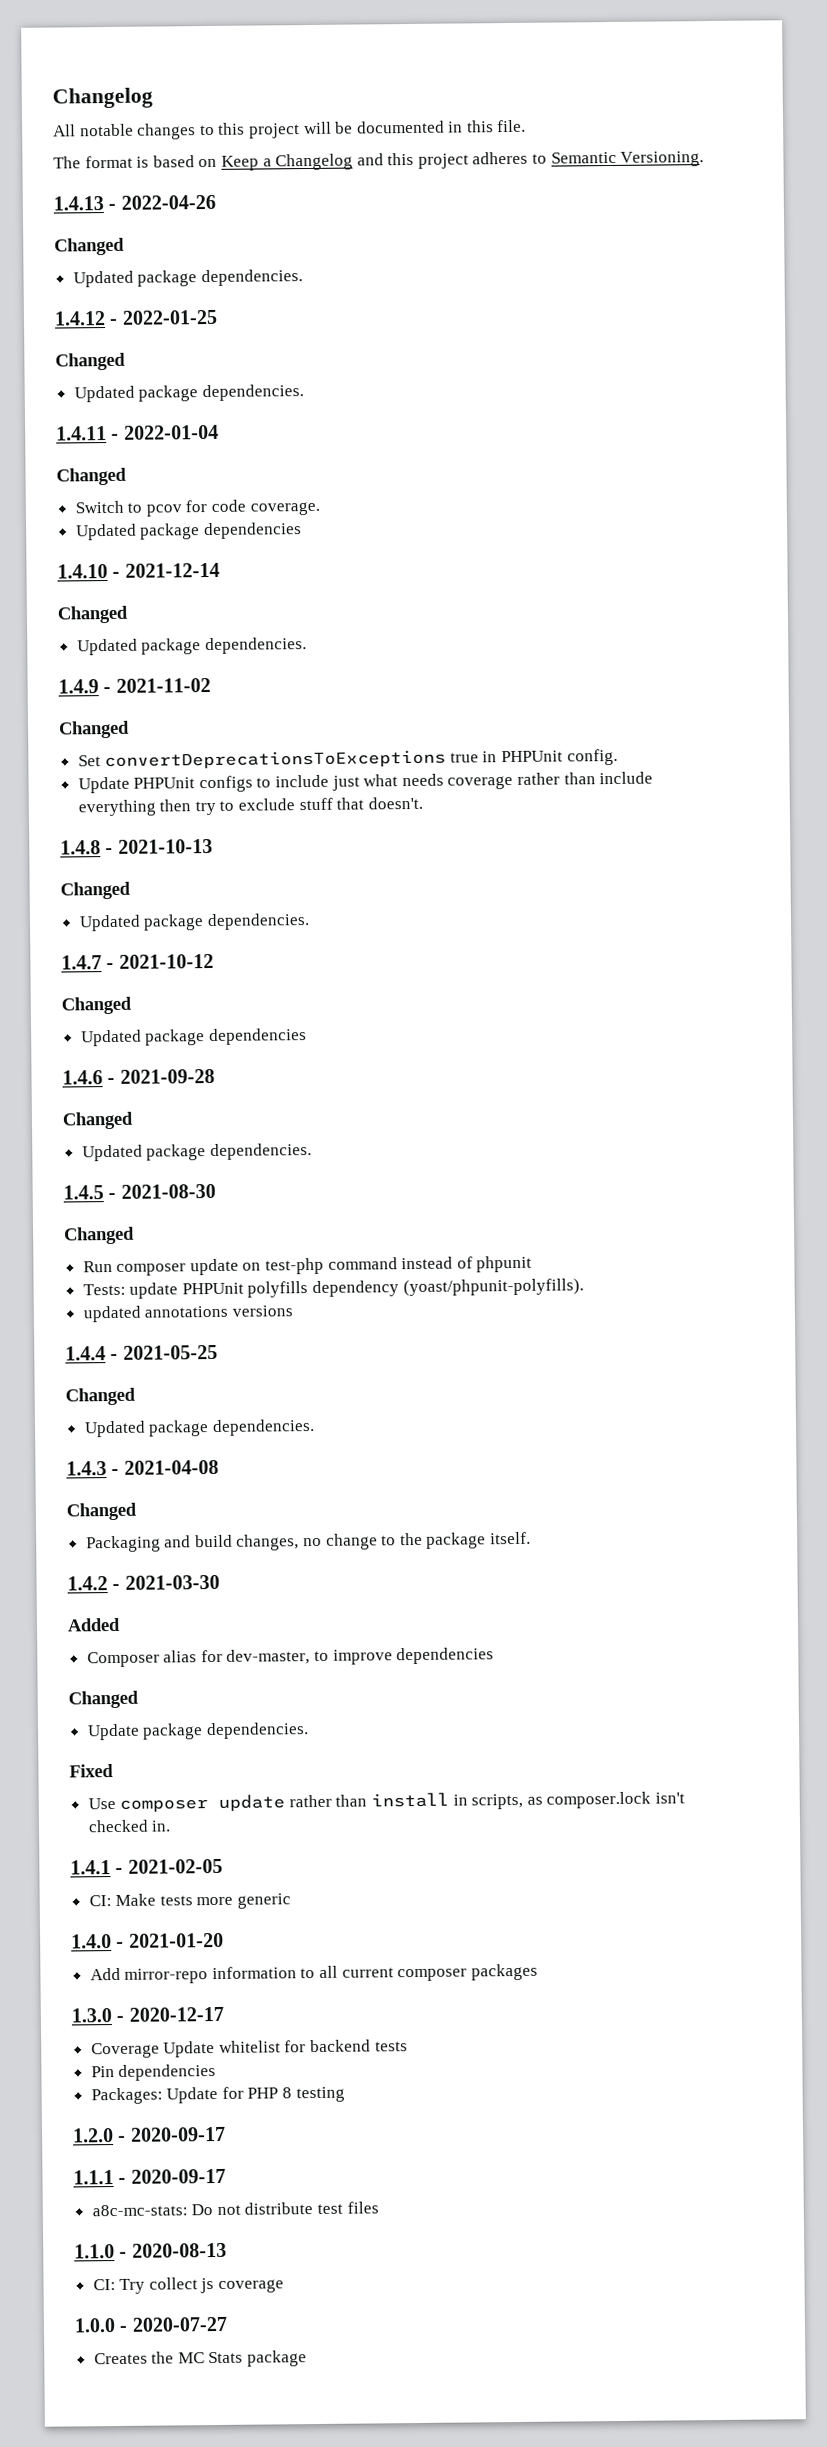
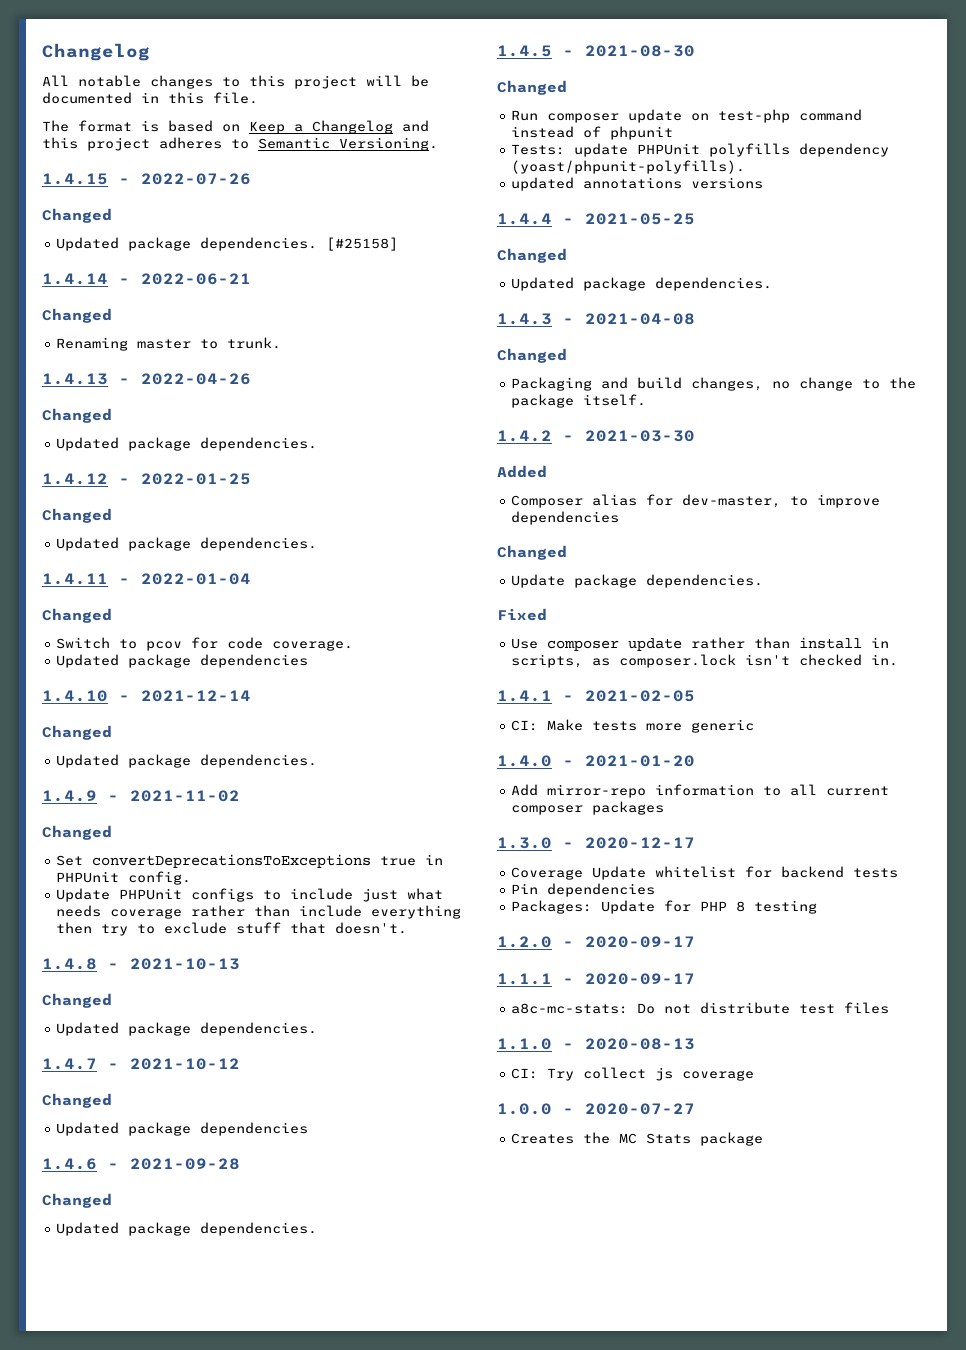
+ 1.4.15 - 2022-07-26
+ Changed
+ Updated package dependencies. [#25158]
+ 1.4.14 - 2022-06-21
+ Changed
+ Renaming master to trunk.

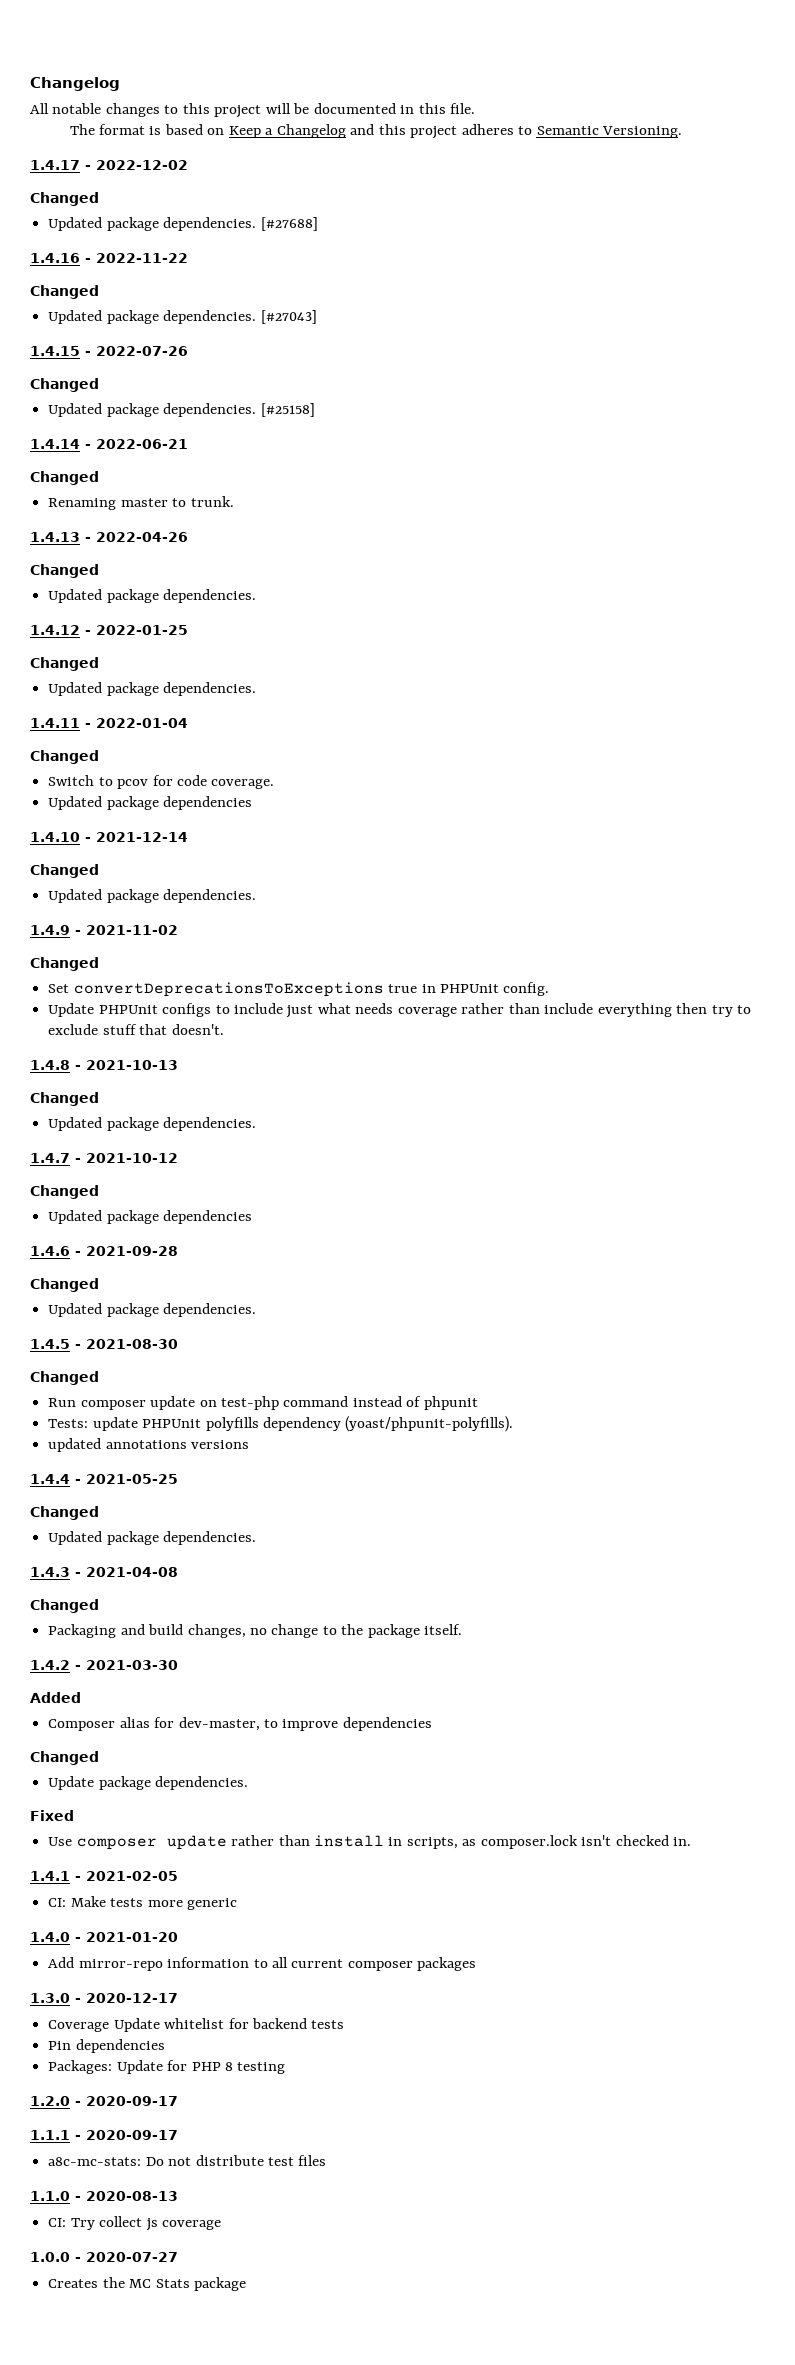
+ 1.4.17 - 2022-12-02
+ Changed
+ Updated package dependencies. [#27688]
+ 1.4.16 - 2022-11-22
+ Changed
+ Updated package dependencies. [#27043]

